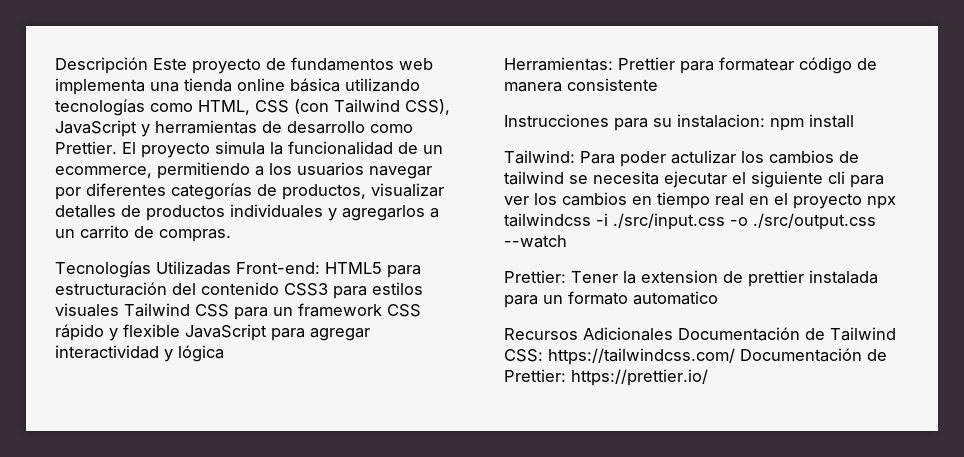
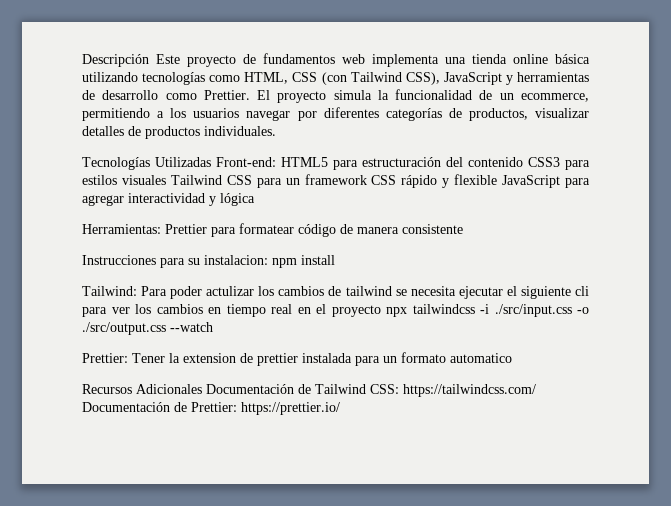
- El proyecto simula la funcionalidad de un ecommerce, permitiendo a los usuarios navegar por diferentes categorías de productos, visualizar detalles de productos individuales y agregarlos a un carrito de compras.
+ El proyecto simula la funcionalidad de un ecommerce, permitiendo a los usuarios navegar por diferentes categorías de productos, visualizar detalles de productos individuales.

